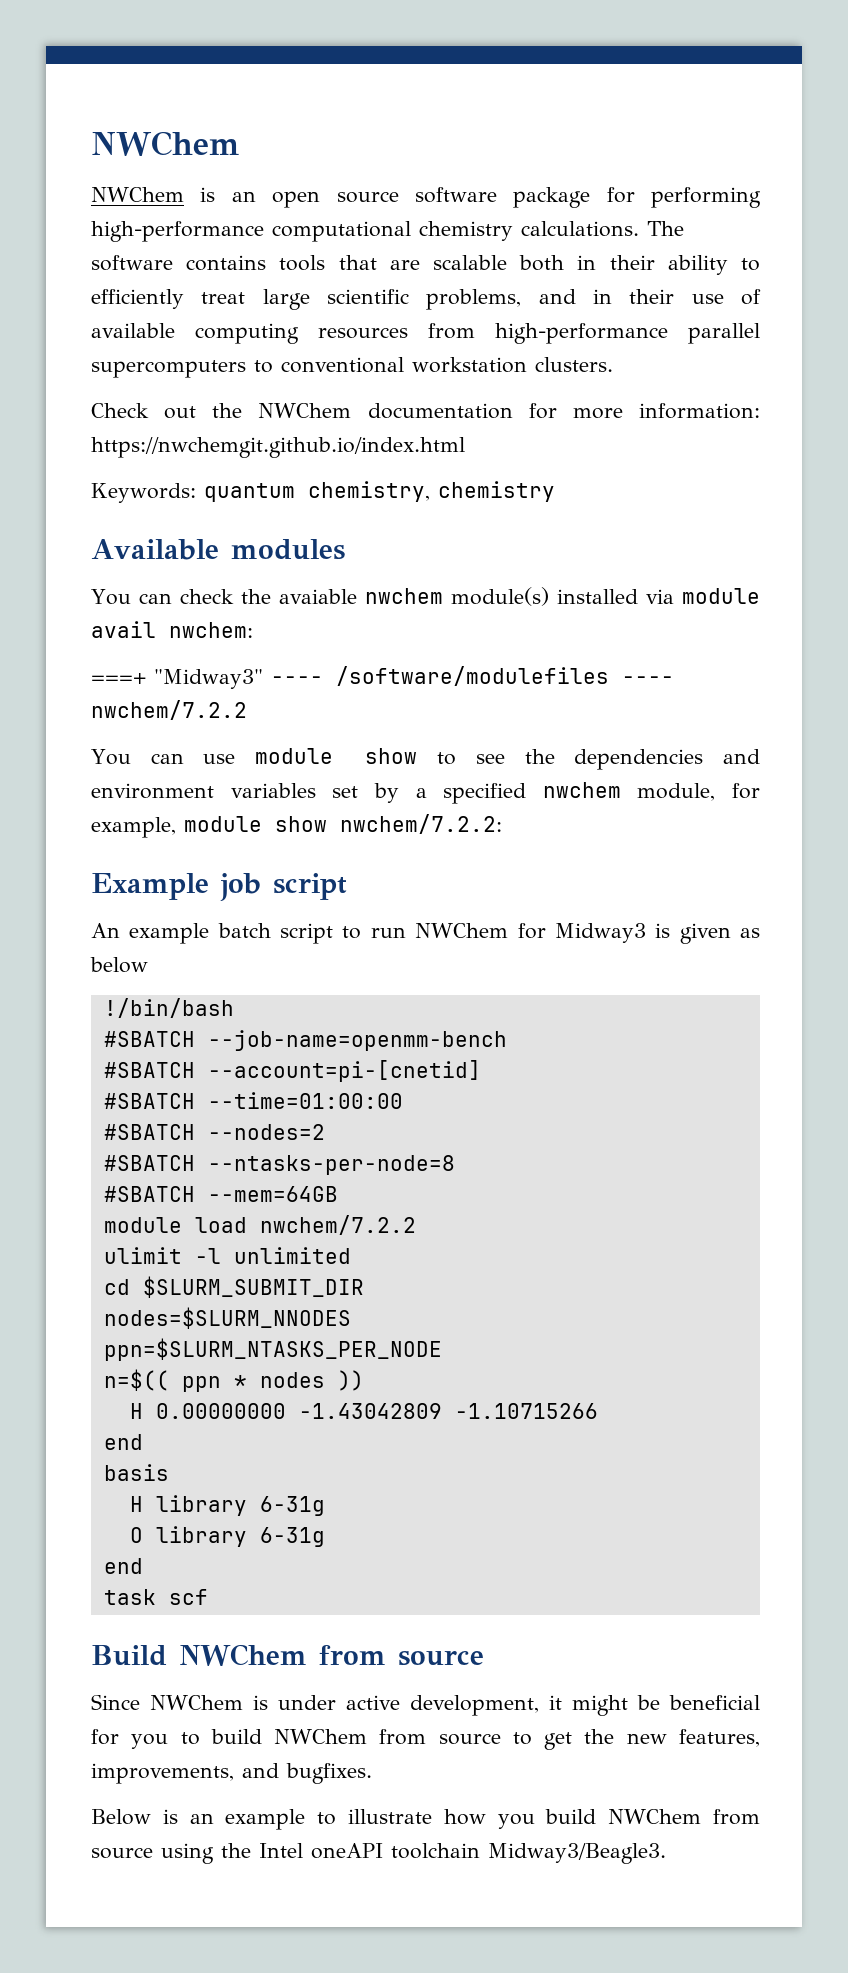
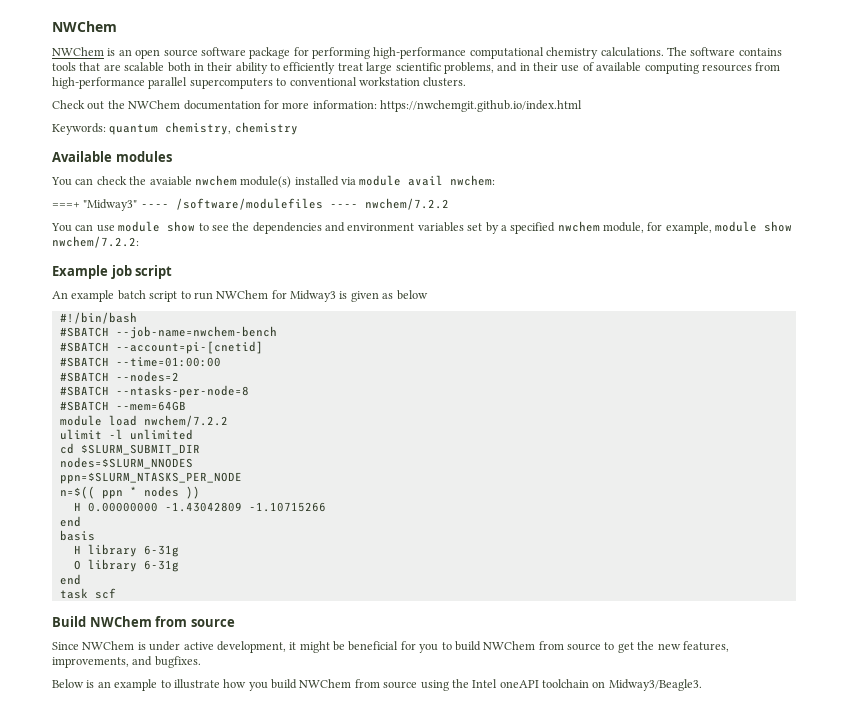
- !/bin/bash
- #SBATCH --job-name=openmm-bench
+ #!/bin/bash
+ #SBATCH --job-name=nwchem-bench
- Below is an example to illustrate how you build NWChem from source using the Intel oneAPI toolchain Midway3/Beagle3.
+ Below is an example to illustrate how you build NWChem from source using the Intel oneAPI toolchain on Midway3/Beagle3.

